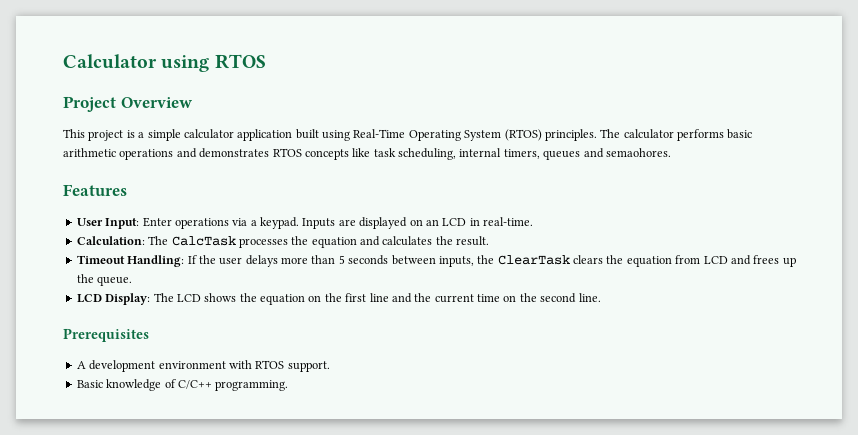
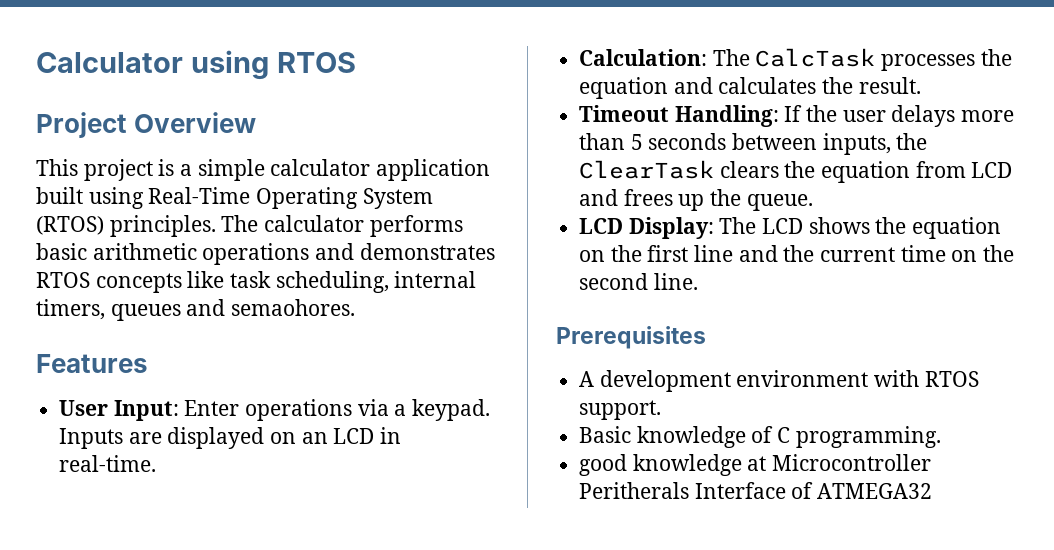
- Basic knowledge of C/C++ programming.
+ Basic knowledge of C programming.
+ good knowledge at Microcontroller Peritherals Interface of ATMEGA32

